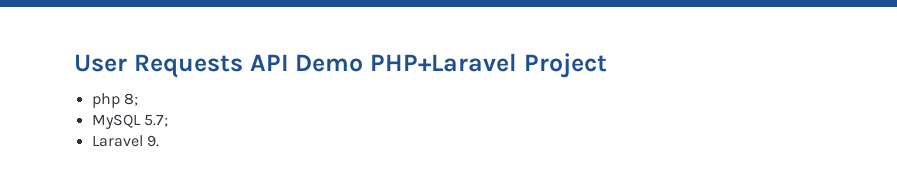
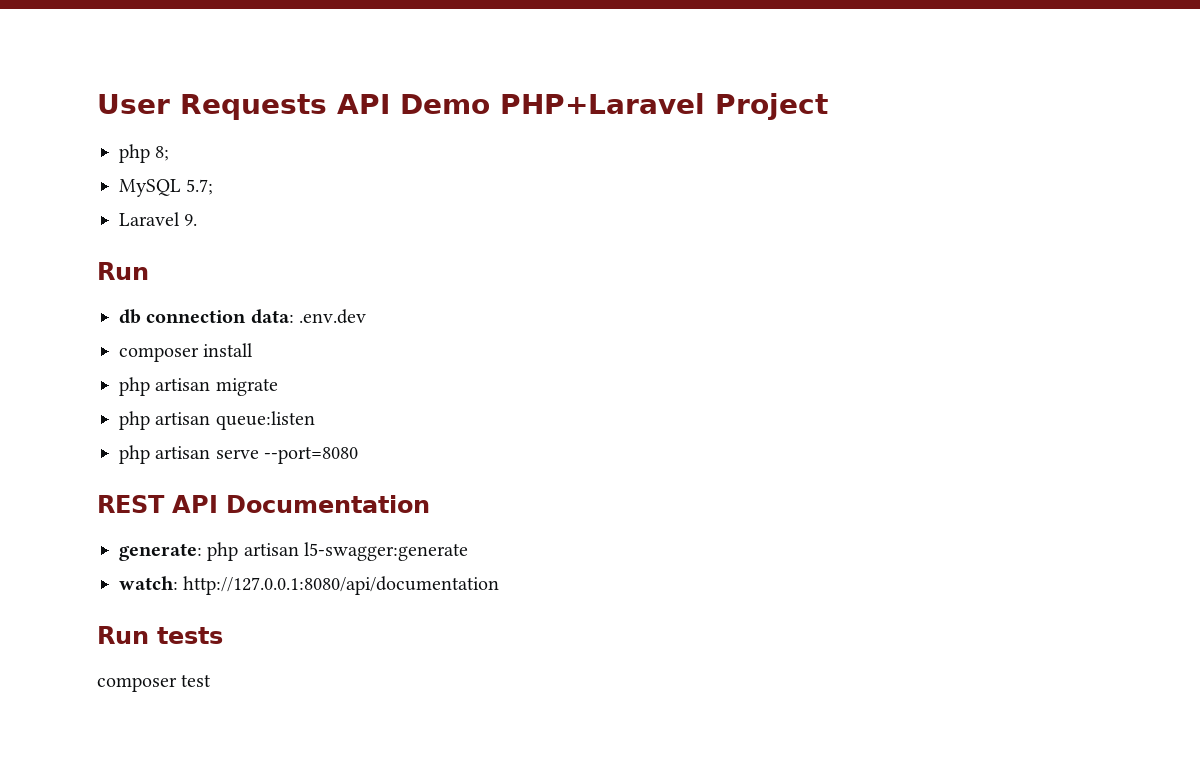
  Laravel 9.
+ Run
+ db connection data: .env.dev
+ composer install
+ php artisan migrate
+ php artisan queue:listen
+ php artisan serve --port=8080
+ REST API Documentation
+ generate: php artisan l5-swagger:generate
+ watch: http://127.0.0.1:8080/api/documentation
+ Run tests
+ composer test

